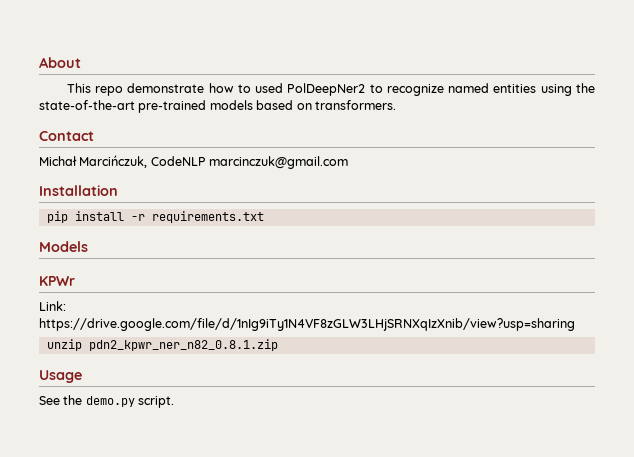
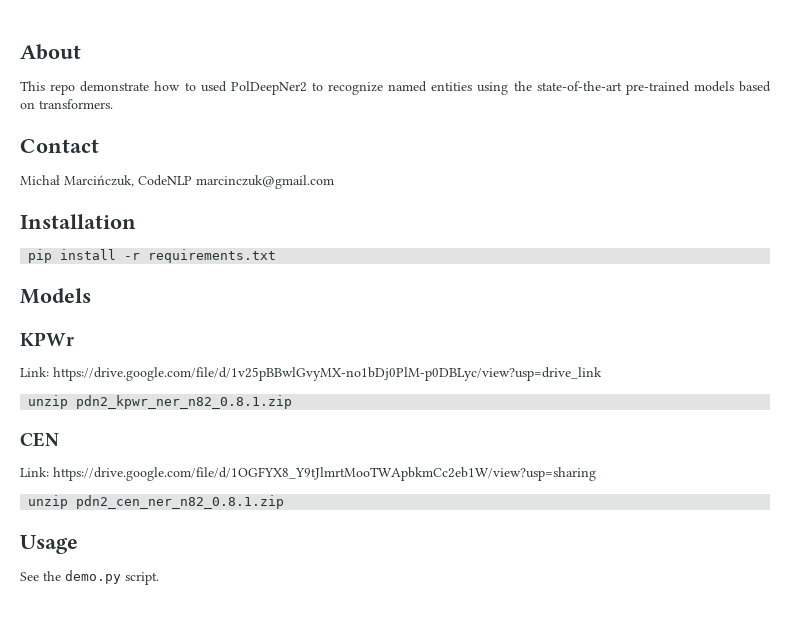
- Link: https://drive.google.com/file/d/1nIg9iTy1N4VF8zGLW3LHjSRNXqIzXnib/view?usp=sharing
+ Link: https://drive.google.com/file/d/1v25pBBwlGvyMX-no1bDj0PlM-p0DBLyc/view?usp=drive_link
+ CEN
+ Link: https://drive.google.com/file/d/1OGFYX8_Y9tJlmrtMooTWApbkmCc2eb1W/view?usp=sharing
+ unzip pdn2_cen_ner_n82_0.8.1.zip

